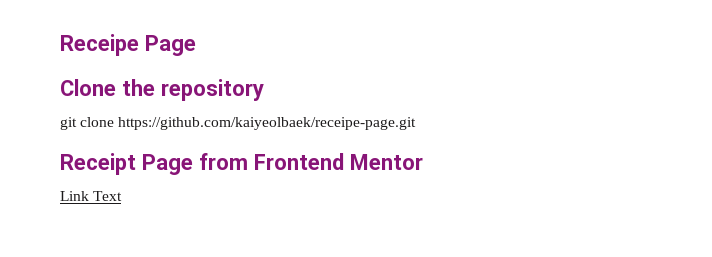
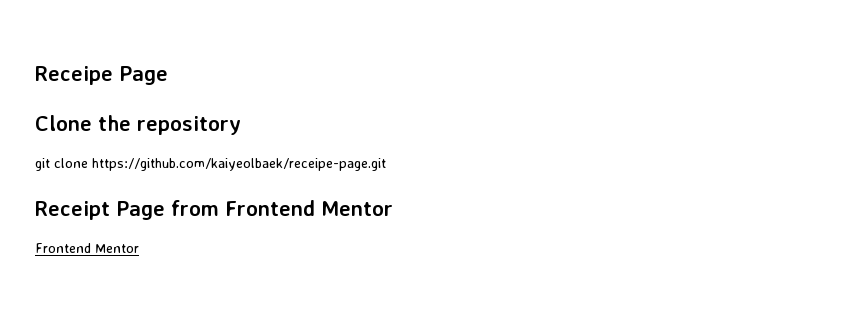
  Receipt Page from Frontend Mentor
- Link Text
+ Frontend Mentor

